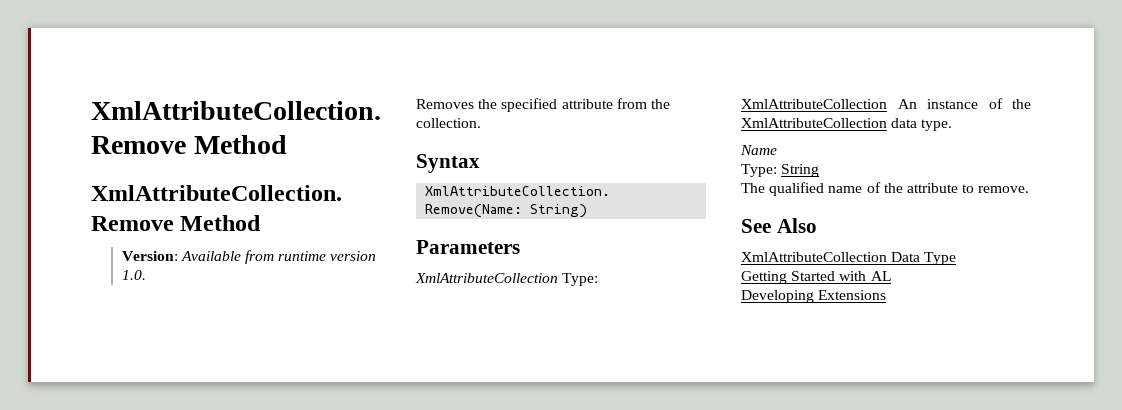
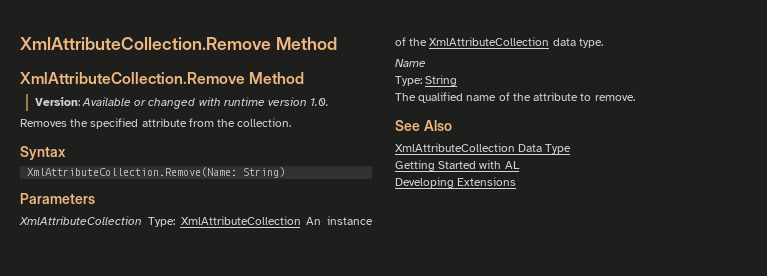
- Version: Available from runtime version 1.0.
+ Version: Available or changed with runtime version 1.0.

